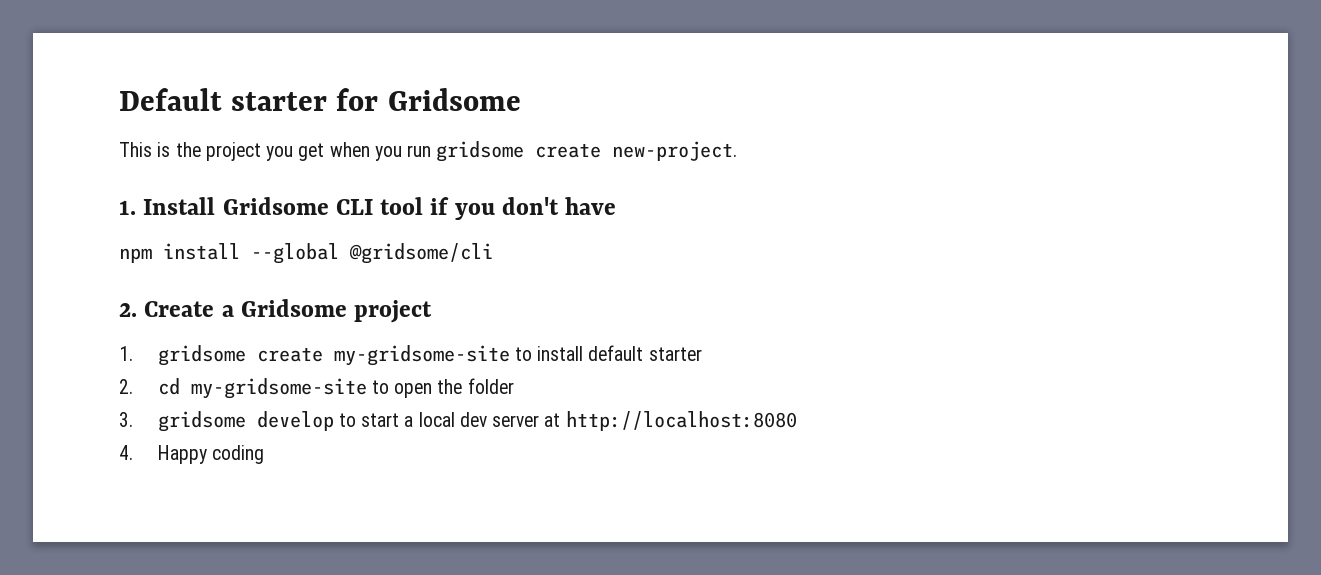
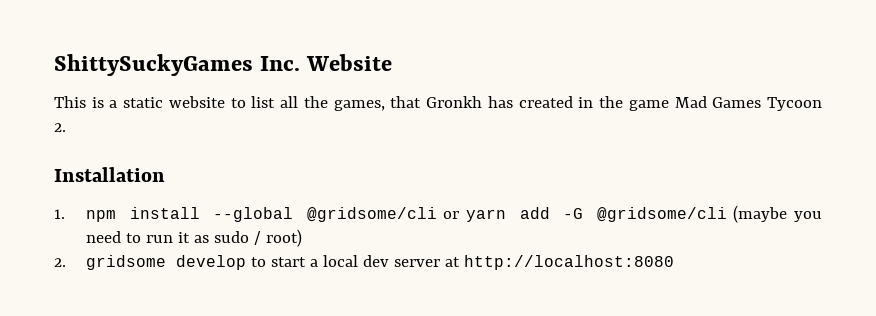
- Default starter for Gridsome
- This is the project you get when you run gridsome create new-project.
- 1. Install Gridsome CLI tool if you don't have
- npm install --global @gridsome/cli
- 2. Create a Gridsome project
- 1. gridsome create my-gridsome-site to install default starter
- 2. cd my-gridsome-site to open the folder
- 3. gridsome develop to start a local dev server at http://localhost:8080
+ ShittySuckyGames Inc. Website
+ This is a static website to list all the games, that Gronkh has created in the game Mad Games Tycoon 2.
+ Installation
+ 1. npm install --global @gridsome/cli or yarn add -G @gridsome/cli (maybe you need to run it as sudo / root)
+ 2. gridsome develop to start a local dev server at http://localhost:8080
- 4. Happy coding

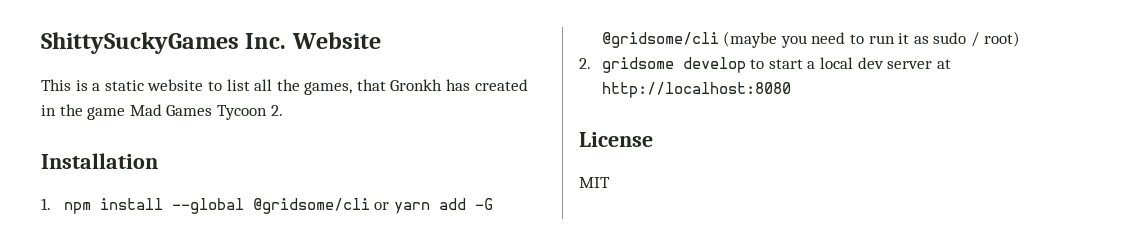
+ License
+ MIT

